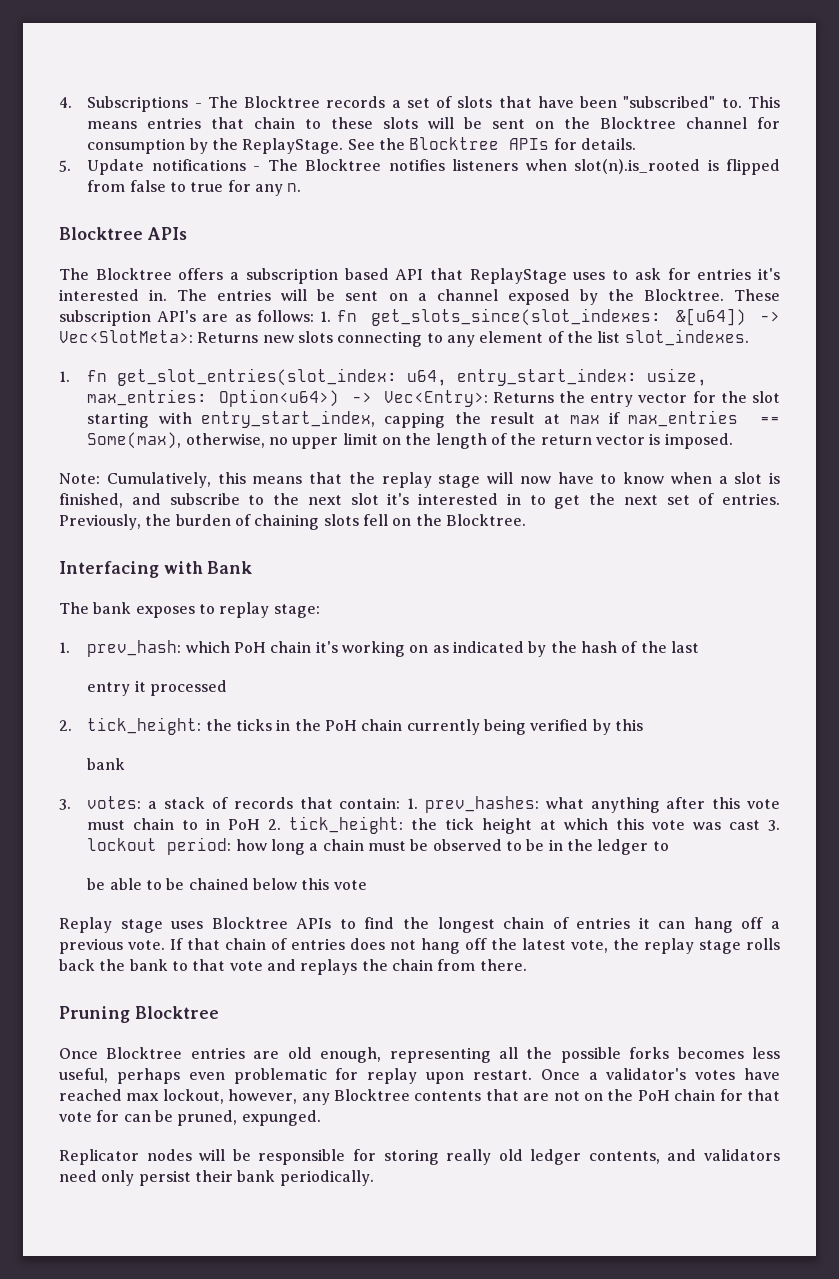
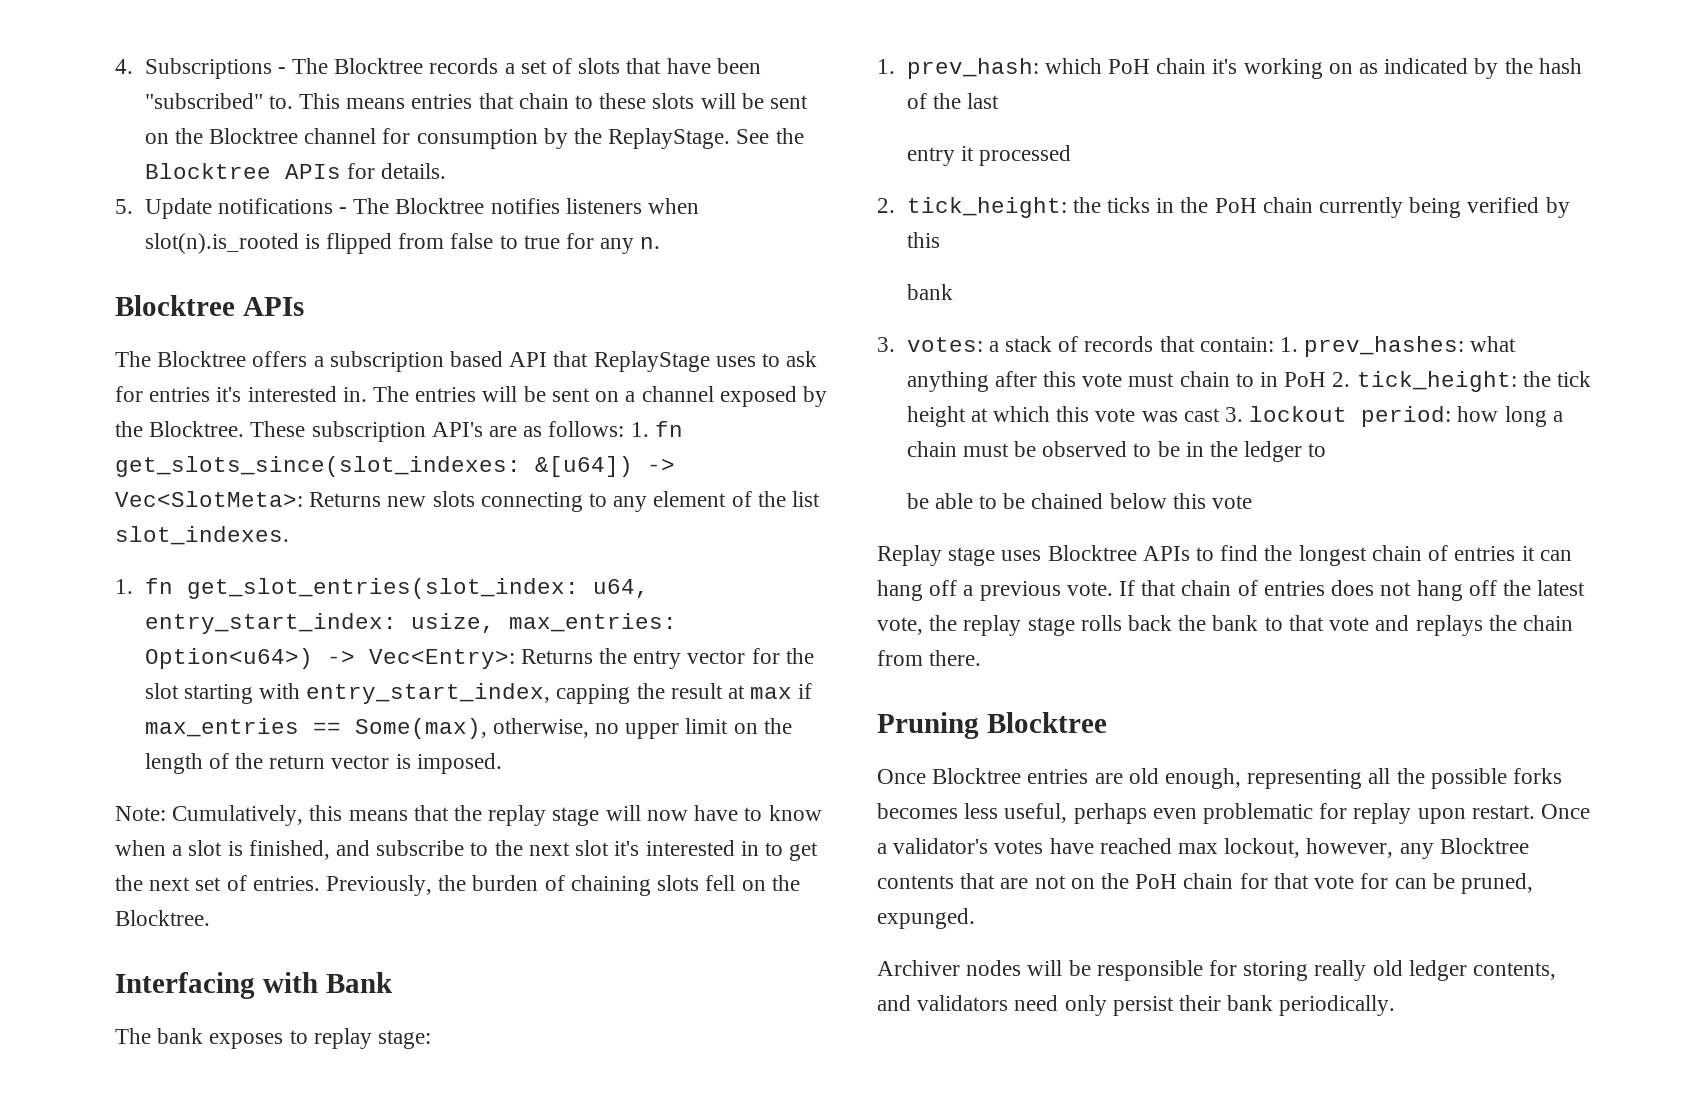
- Replicator nodes will be responsible for storing really old ledger contents, and validators need only persist their bank periodically.
+ Archiver nodes will be responsible for storing really old ledger contents, and validators need only persist their bank periodically.

